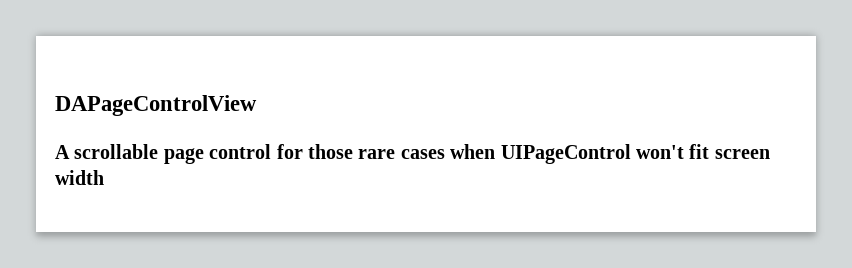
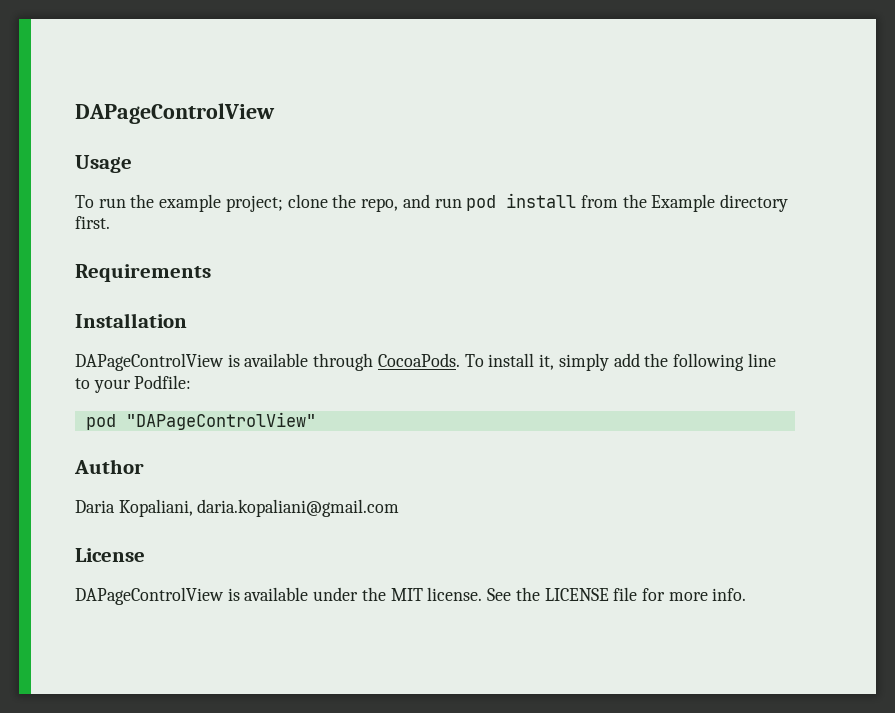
- A scrollable page control for those rare cases when UIPageControl won't fit screen width
+ Usage
+ To run the example project; clone the repo, and run pod install from the Example directory first.
+ Requirements
+ Installation
+ DAPageControlView is available through CocoaPods. To install it, simply add the following line to your Podfile:
+ pod "DAPageControlView"
+ Author
+ Daria Kopaliani, daria.kopaliani@gmail.com
+ License
+ DAPageControlView is available under the MIT license. See the LICENSE file for more info.

